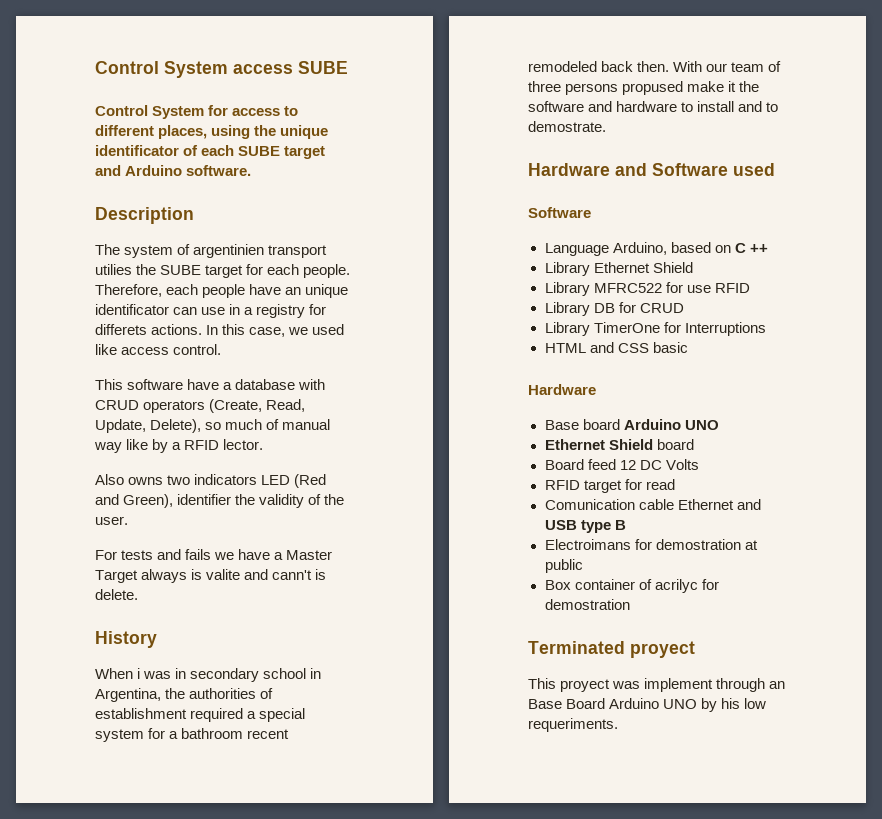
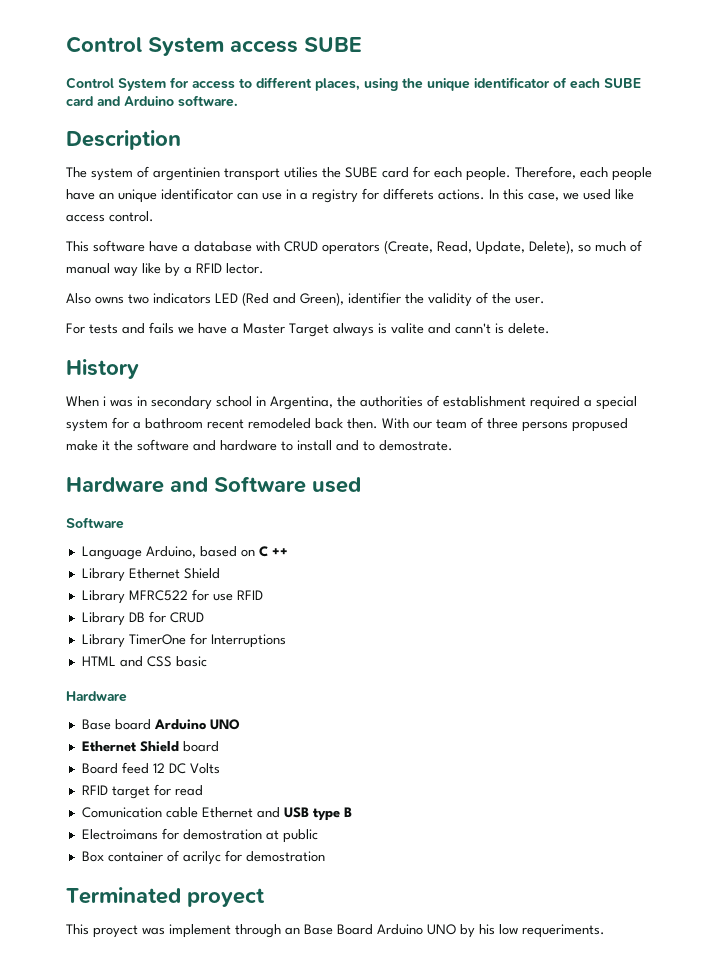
- Control System for access to different places, using the unique identificator of each SUBE target and Arduino software.
+ Control System for access to different places, using the unique identificator of each SUBE card and Arduino software.
- The system of argentinien transport utilies the SUBE target for each people.
+ The system of argentinien transport utilies the SUBE card for each people.

